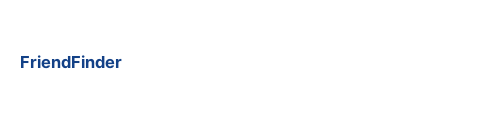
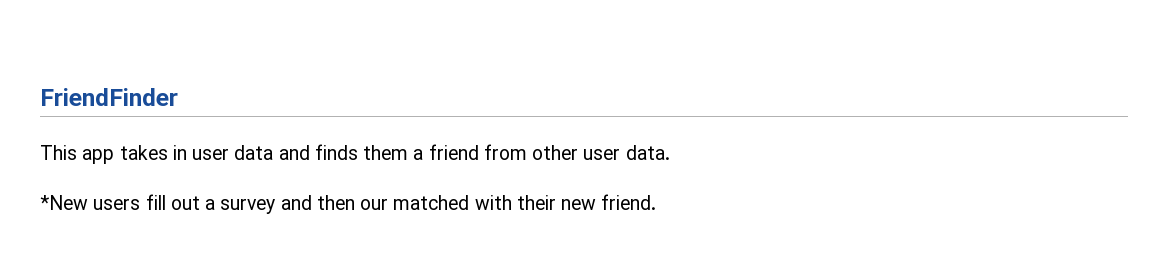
+ This app takes in user data and finds them a friend from other user data.
+ *New users fill out a survey and then our matched with their new friend.

